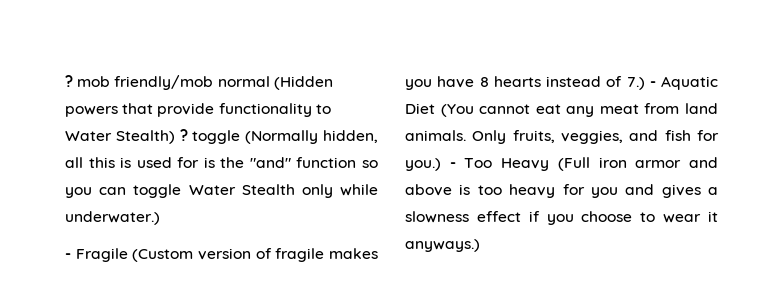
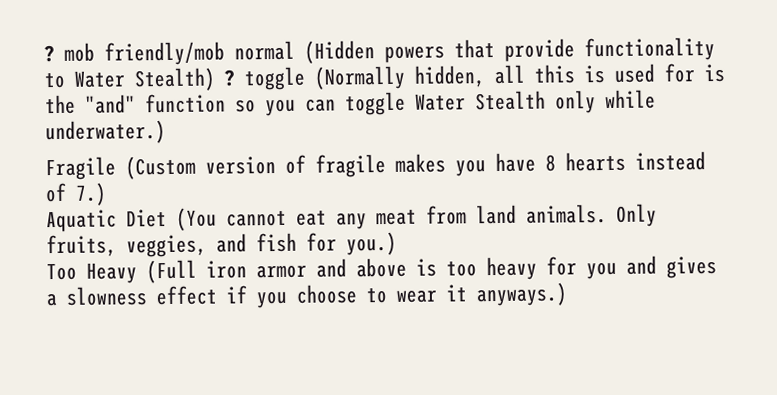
- - Fragile (Custom version of fragile makes you have 8 hearts instead of 7.) - Aquatic Diet (You cannot eat any meat from land animals.
+ Fragile (Custom version of fragile makes you have 8 hearts instead of 7.)
+ Aquatic Diet (You cannot eat any meat from land animals.
- Only fruits, veggies, and fish for you.) - Too Heavy (Full iron armor and above is too heavy for you and gives a slowness effect if you choose to wear it anyways.)
+ Only fruits, veggies, and fish for you.)
+ Too Heavy (Full iron armor and above is too heavy for you and gives a slowness effect if you choose to wear it anyways.)

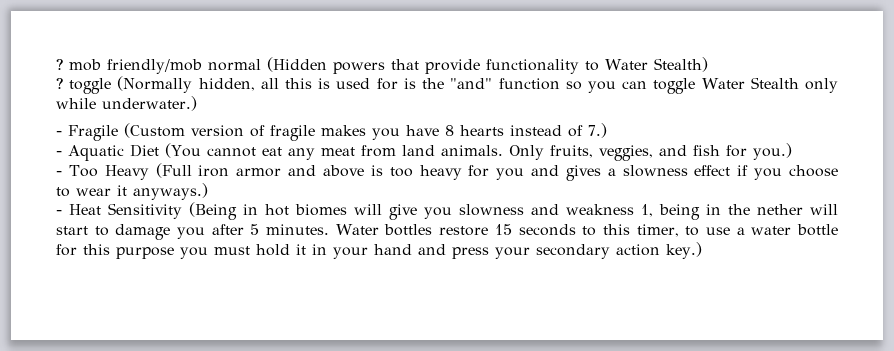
- ? mob friendly/mob normal (Hidden powers that provide functionality to Water Stealth) ? toggle (Normally hidden, all this is used for is the "and" function so you can toggle Water Stealth only while underwater.)
+ ? mob friendly/mob normal (Hidden powers that provide functionality to Water Stealth)
+ ? toggle (Normally hidden, all this is used for is the "and" function so you can toggle Water Stealth only while underwater.)
- Fragile (Custom version of fragile makes you have 8 hearts instead of 7.)
+ - Fragile (Custom version of fragile makes you have 8 hearts instead of 7.)
- Aquatic Diet (You cannot eat any meat from land animals.
+ - Aquatic Diet (You cannot eat any meat from land animals.
- Too Heavy (Full iron armor and above is too heavy for you and gives a slowness effect if you choose to wear it anyways.)
+ - Too Heavy (Full iron armor and above is too heavy for you and gives a slowness effect if you choose to wear it anyways.)
+ - Heat Sensitivity (Being in hot biomes will give you slowness and weakness 1, being in the nether will start to damage you after 5 minutes. Water bottles restore 15 seconds to this timer, to use a water bottle for this purpose you must hold it in your hand and press your secondary action key.)

